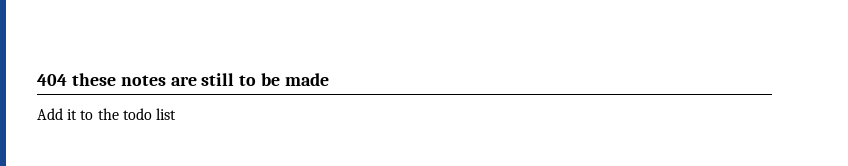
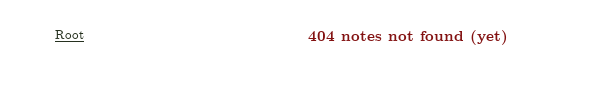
- 404 these notes are still to be made
- Add it to the todo list
+ Root
+ 404 notes not found (yet)

